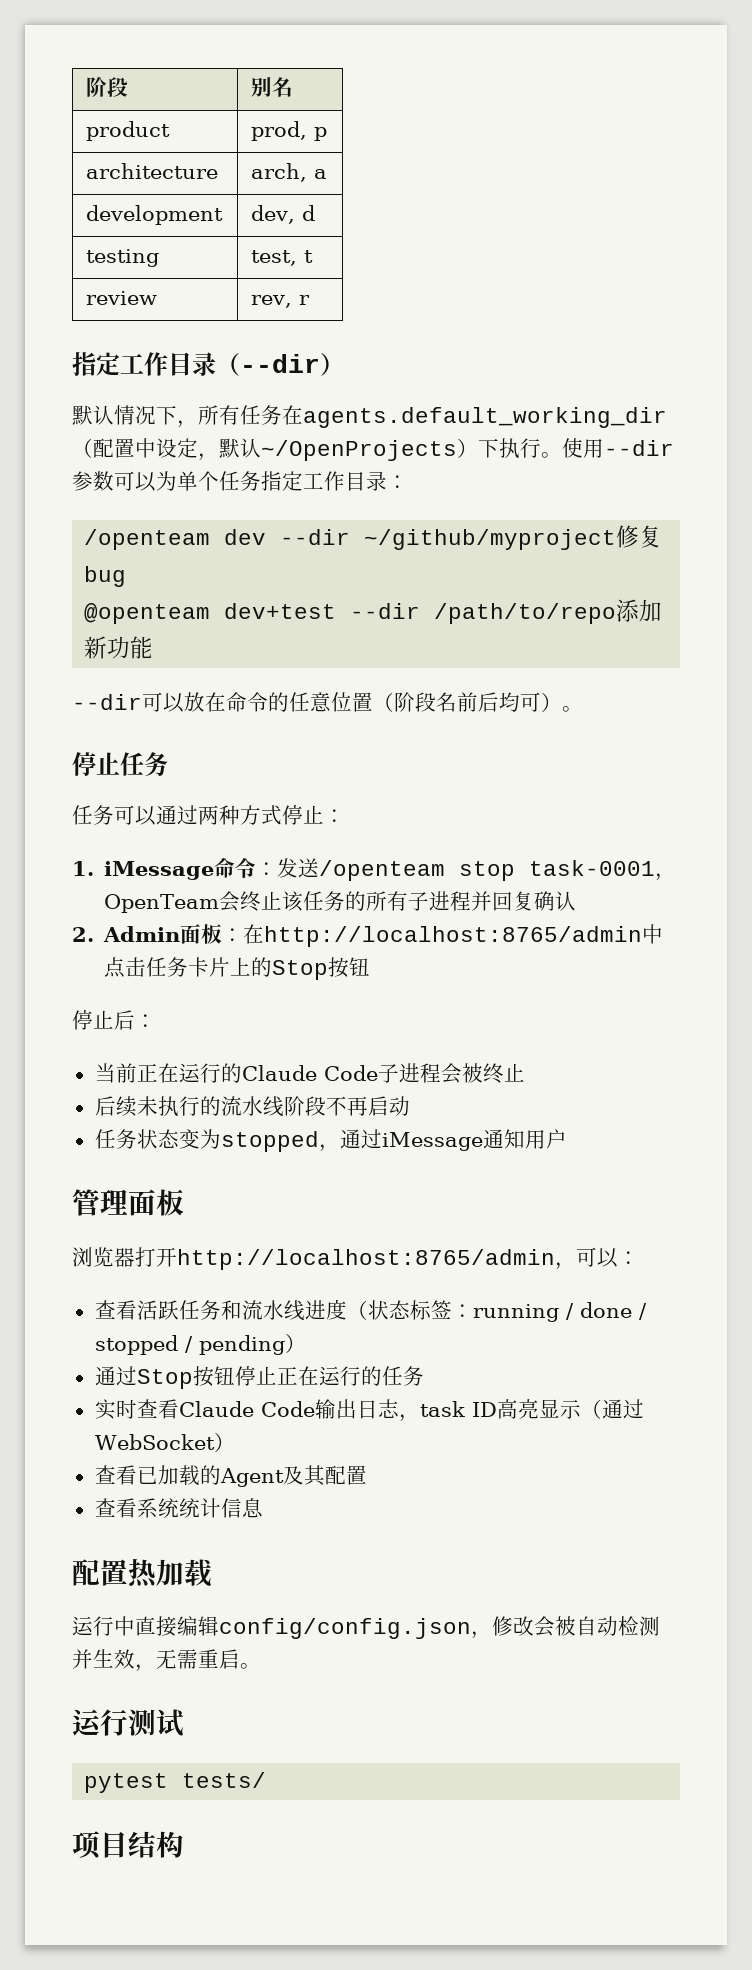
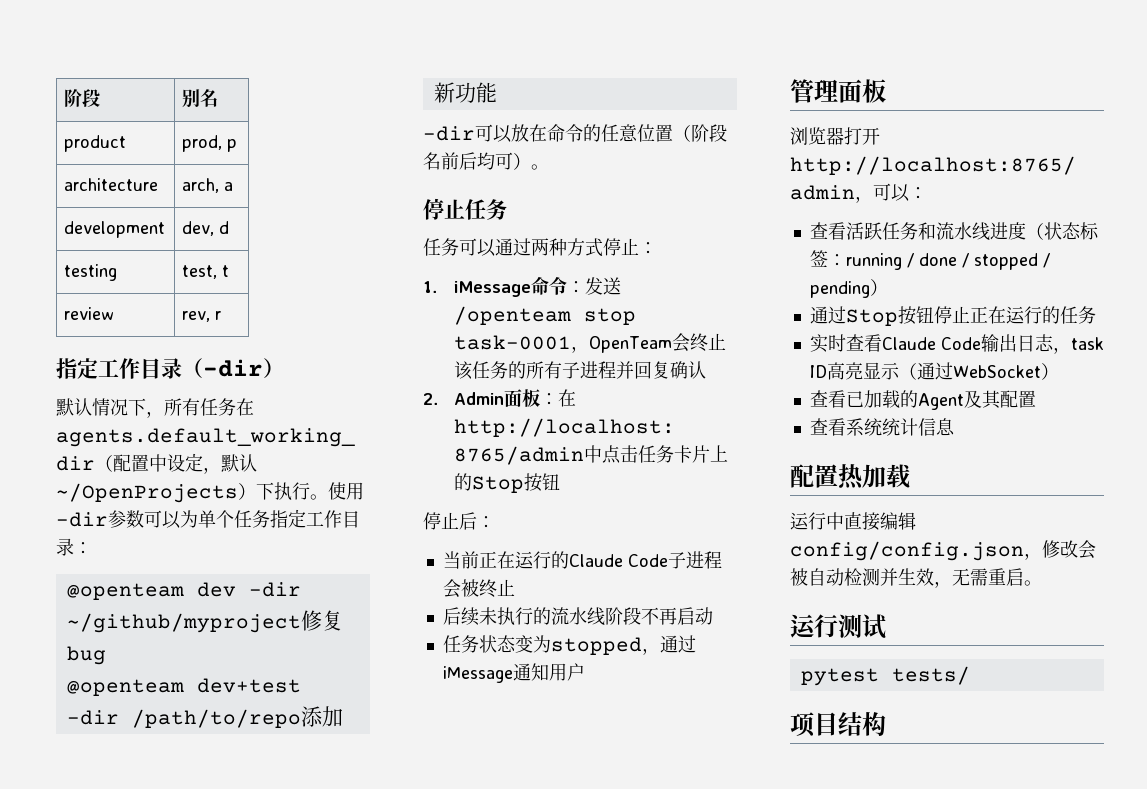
- 指定工作目录（--dir）
+ 指定工作目录（-dir）
- 使用--dir参数可以为单个任务指定工作目录：
+ 使用-dir参数可以为单个任务指定工作目录：
- /openteam dev --dir ~/github/myproject修复bug
+ @openteam dev -dir ~/github/myproject修复bug
- @openteam dev+test --dir /path/to/repo添加新功能
+ @openteam dev+test -dir /path/to/repo添加新功能
- --dir可以放在命令的任意位置（阶段名前后均可）。
+ -dir可以放在命令的任意位置（阶段名前后均可）。

